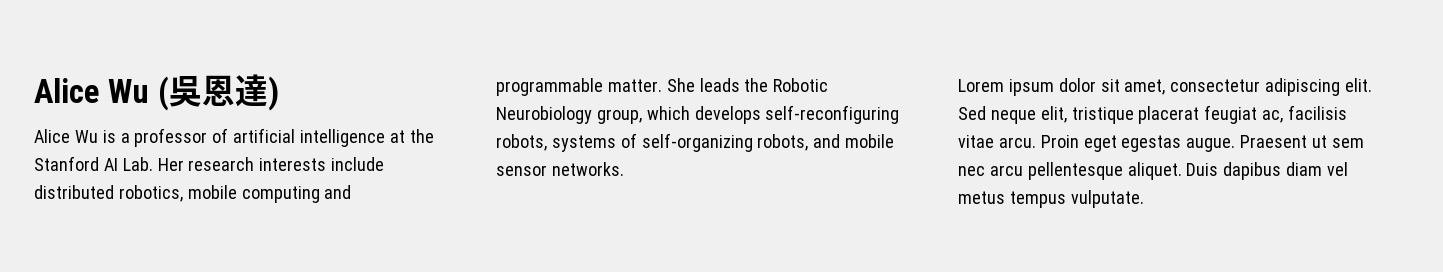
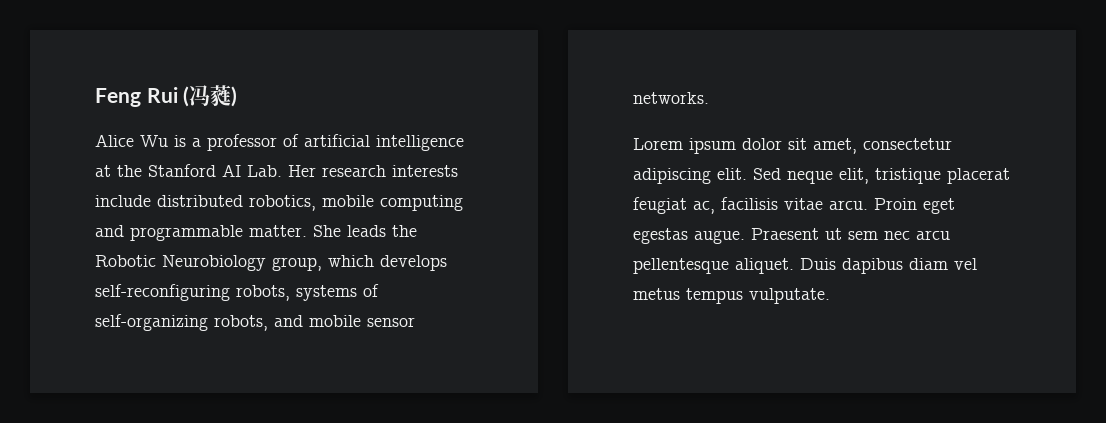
- Alice Wu (吳恩達)
+ Feng Rui (冯蕤)

